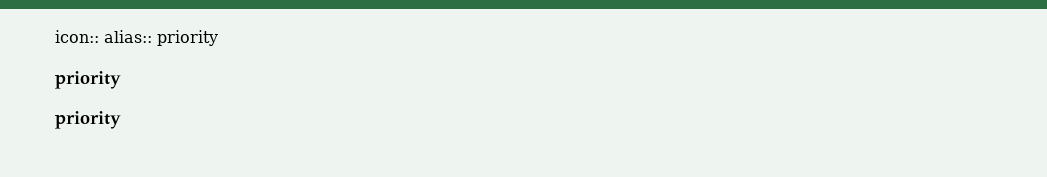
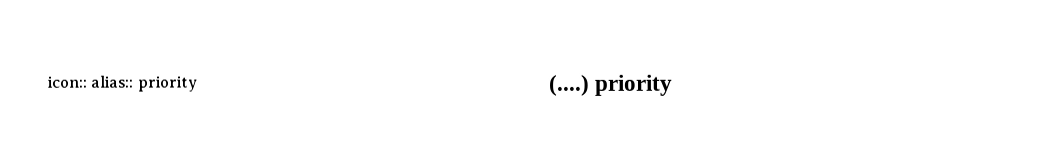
  icon:: alias:: priority
- priority
- priority
+ (....) priority

